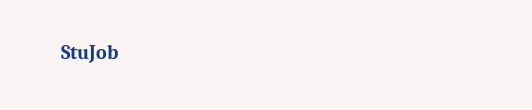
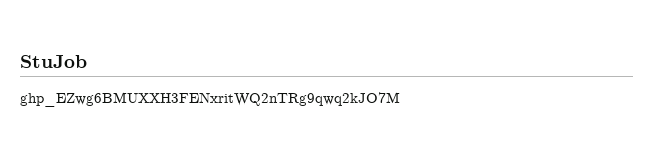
+ 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

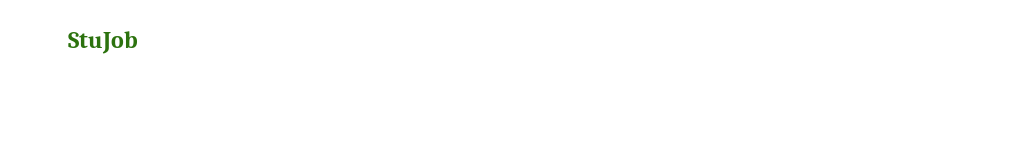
- 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

